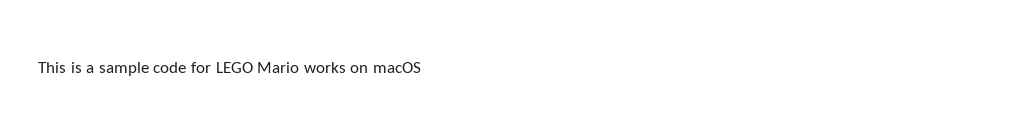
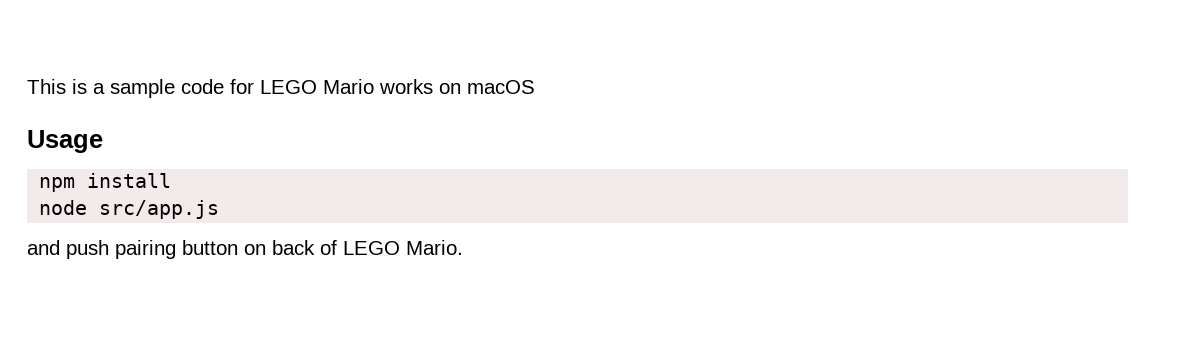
+ Usage
+ npm install
+ node src/app.js
+ and push pairing button on back of LEGO Mario.

